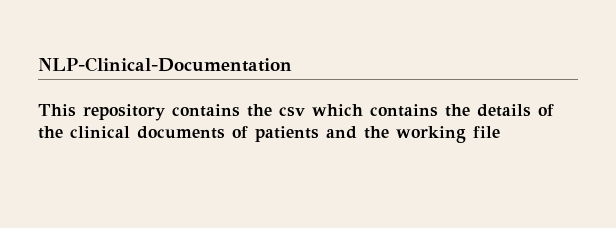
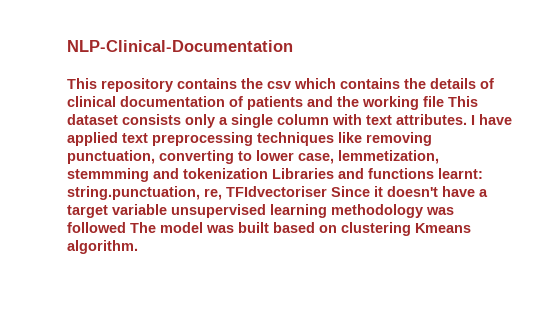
- This repository contains the csv which contains the details of the clinical documents of patients and the working file
+ This repository contains the csv which contains the details of clinical documentation of patients and the working file This dataset consists only a single column with text attributes. I have applied text preprocessing techniques like removing punctuation, converting to lower case, lemmetization, stemmming and tokenization Libraries and functions learnt: string.punctuation, re, TFIdvectoriser Since it doesn't have a target variable unsupervised learning methodology was followed The model was built based on clustering Kmeans algorithm.

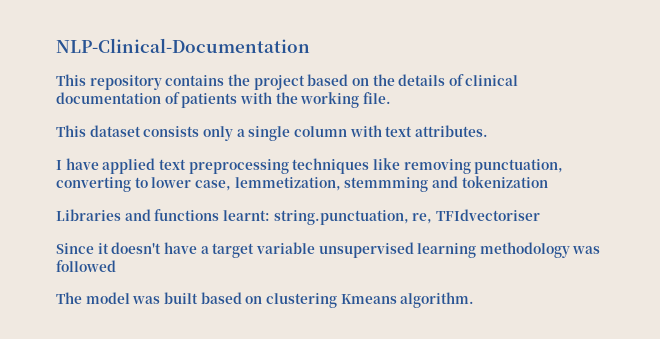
- This repository contains the csv which contains the details of clinical documentation of patients and the working file This dataset consists only a single column with text attributes. I have applied text preprocessing techniques like removing punctuation, converting to lower case, lemmetization, stemmming and tokenization Libraries and functions learnt:
+ This repository contains the project based on the details of clinical documentation of patients with the working file.
+ This dataset consists only a single column with text attributes.
+ I have applied text preprocessing techniques like removing punctuation, converting to lower case, lemmetization, stemmming and tokenization
+ Libraries and functions learnt:
- string.punctuation, re, TFIdvectoriser Since it doesn't have a target variable unsupervised learning methodology was followed The model was built based on clustering Kmeans algorithm.
+ string.punctuation, re, TFIdvectoriser
+ Since it doesn't have a target variable unsupervised learning methodology was followed
+ The model was built based on clustering Kmeans algorithm.

